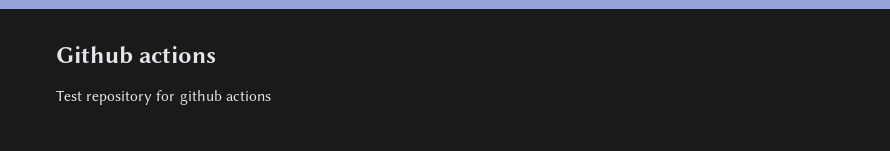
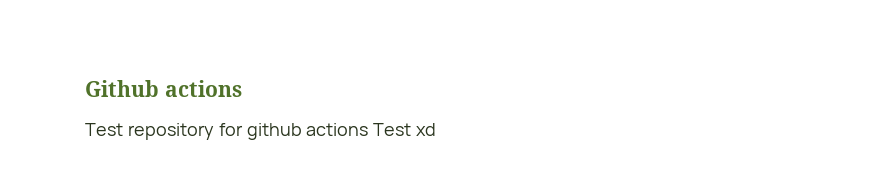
- Test repository for github actions
+ Test repository for github actions Test xd

